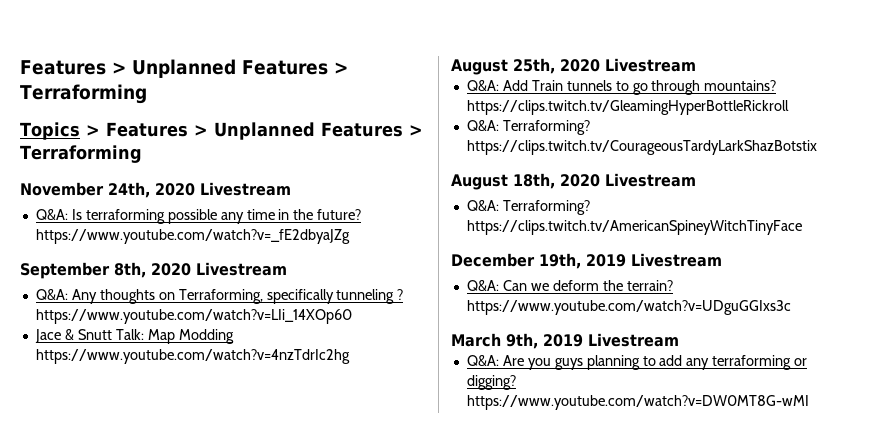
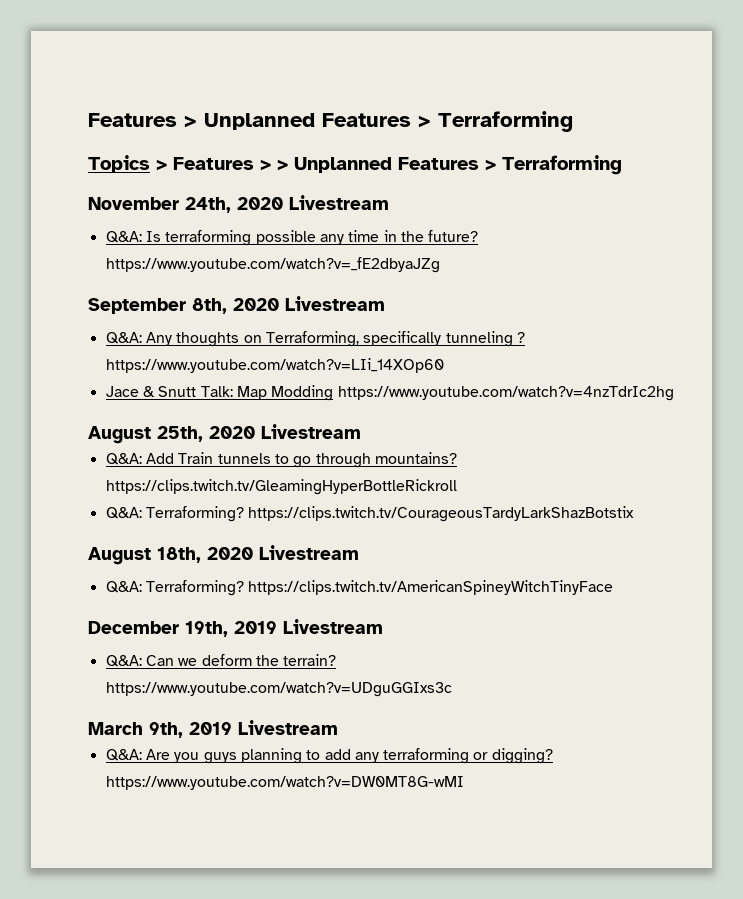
- Topics > Features > Unplanned Features > Terraforming
+ Topics > Features > > Unplanned Features > Terraforming

